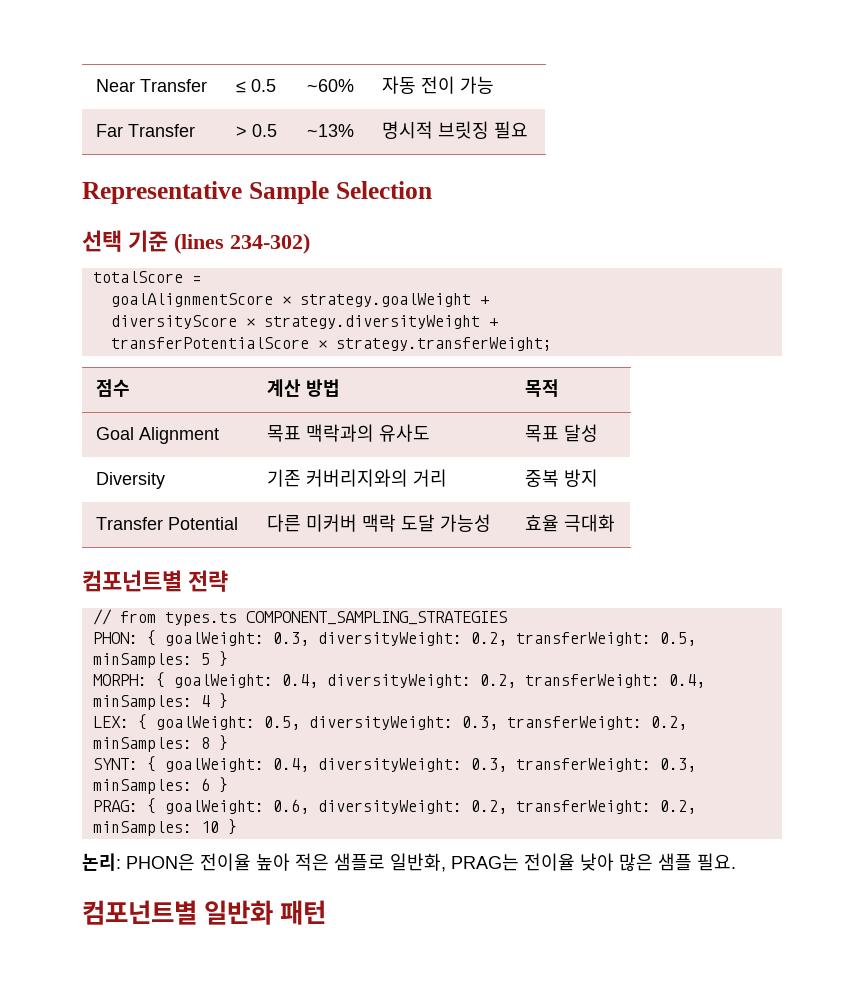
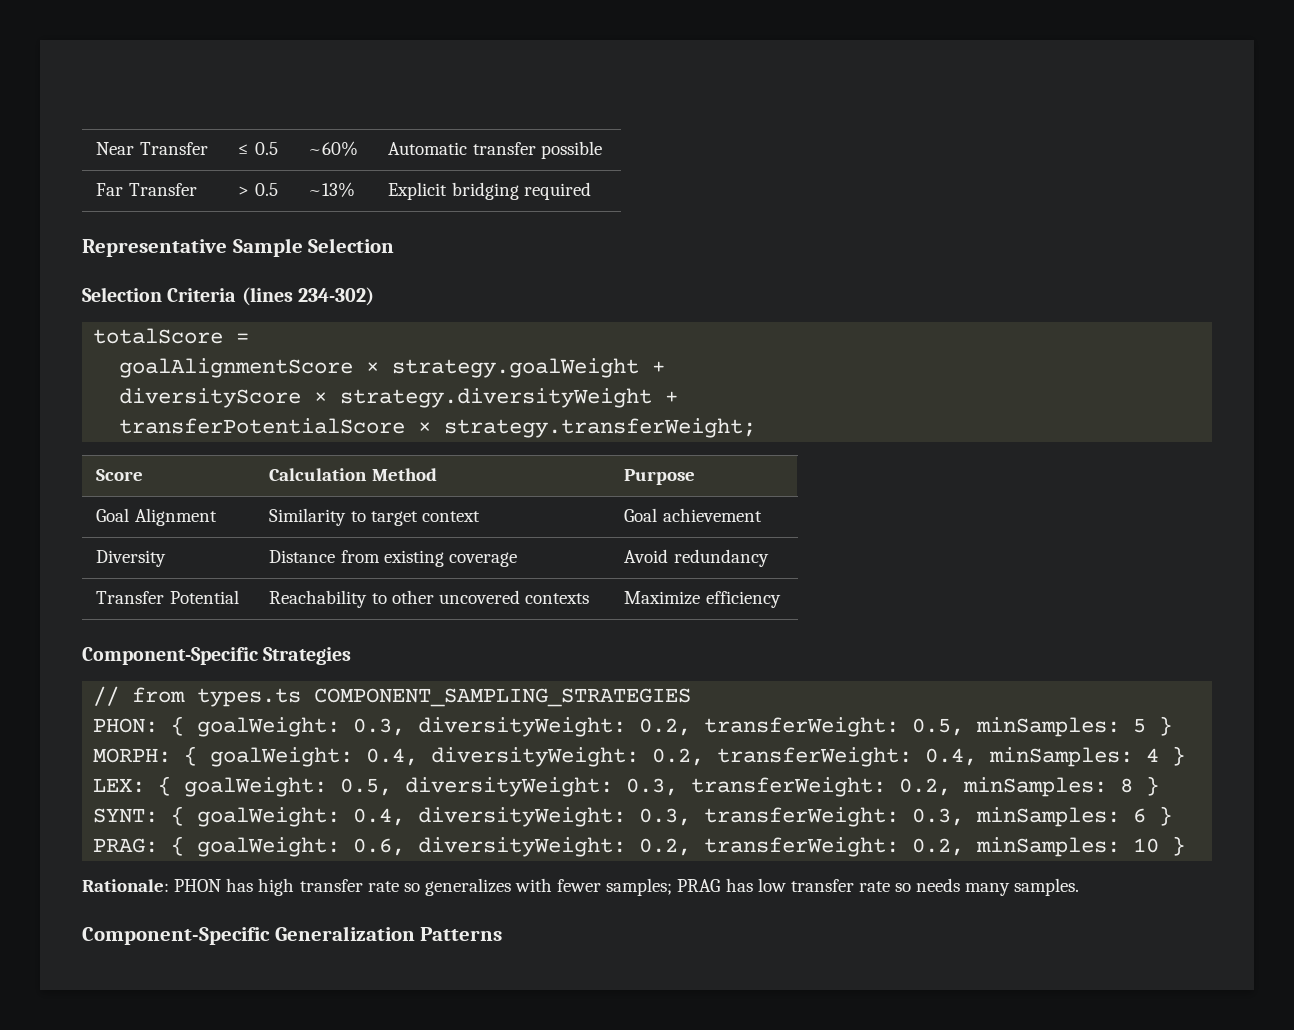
- Near Transfer | ≤ 0.5 | ~60% | 자동 전이 가능
+ Near Transfer | ≤ 0.5 | ~60% | Automatic transfer possible
- Far Transfer | > 0.5 | ~13% | 명시적 브릿징 필요
+ Far Transfer | > 0.5 | ~13% | Explicit bridging required
- 선택 기준 (lines 234-302)
+ Selection Criteria (lines 234-302)
- 점수 | 계산 방법 | 목적
- Goal Alignment | 목표 맥락과의 유사도 | 목표 달성
- Diversity | 기존 커버리지와의 거리 | 중복 방지
- Transfer Potential | 다른 미커버 맥락 도달 가능성 | 효율 극대화
- 컴포넌트별 전략
+ Score | Calculation Method | Purpose
+ Goal Alignment | Similarity to target context | Goal achievement
+ Diversity | Distance from existing coverage | Avoid redundancy
+ Transfer Potential | Reachability to other uncovered contexts | Maximize efficiency
+ Component-Specific Strategies
- 논리: PHON은 전이율 높아 적은 샘플로 일반화, PRAG는 전이율 낮아 많은 샘플 필요.
- 컴포넌트별 일반화 패턴
+ Rationale: PHON has high transfer rate so generalizes with fewer samples; PRAG has low transfer rate so needs many samples.
+ Component-Specific Generalization Patterns

